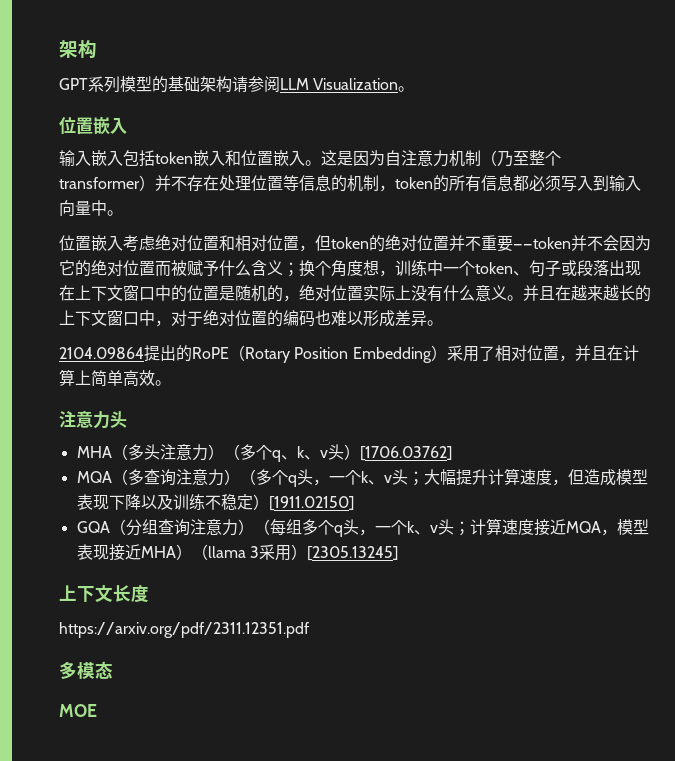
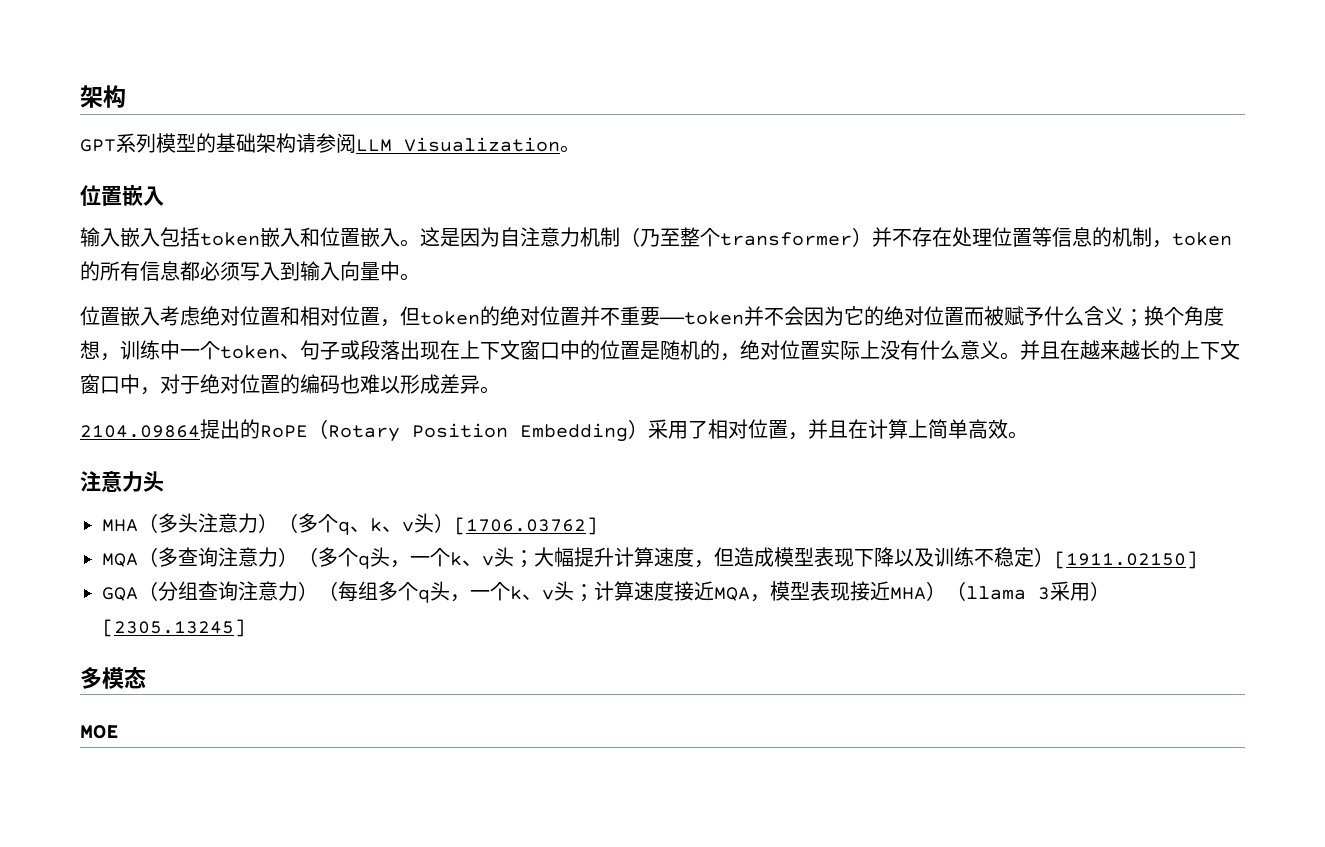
- 上下文长度
- https://arxiv.org/pdf/2311.12351.pdf

